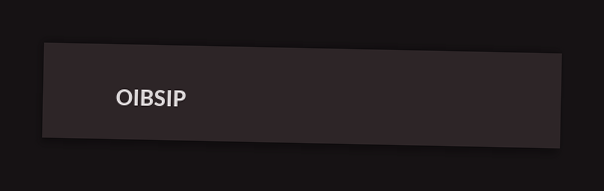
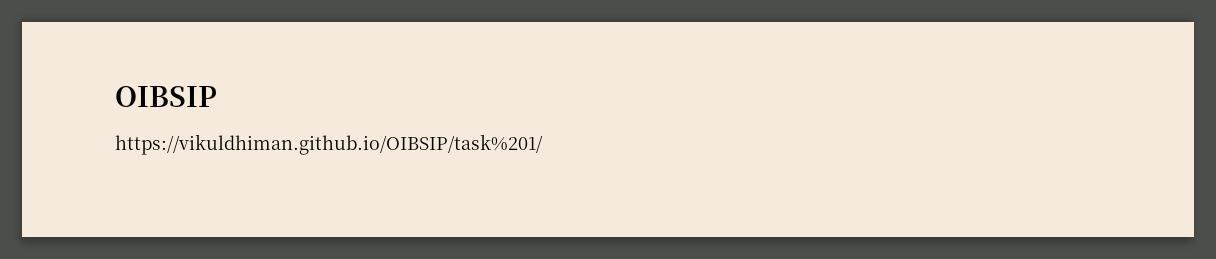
+ https://vikuldhiman.github.io/OIBSIP/task%201/

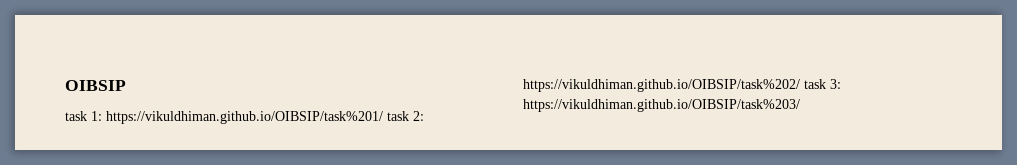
- https://vikuldhiman.github.io/OIBSIP/task%201/
+ task 1: https://vikuldhiman.github.io/OIBSIP/task%201/ task 2: https://vikuldhiman.github.io/OIBSIP/task%202/ task 3: https://vikuldhiman.github.io/OIBSIP/task%203/

